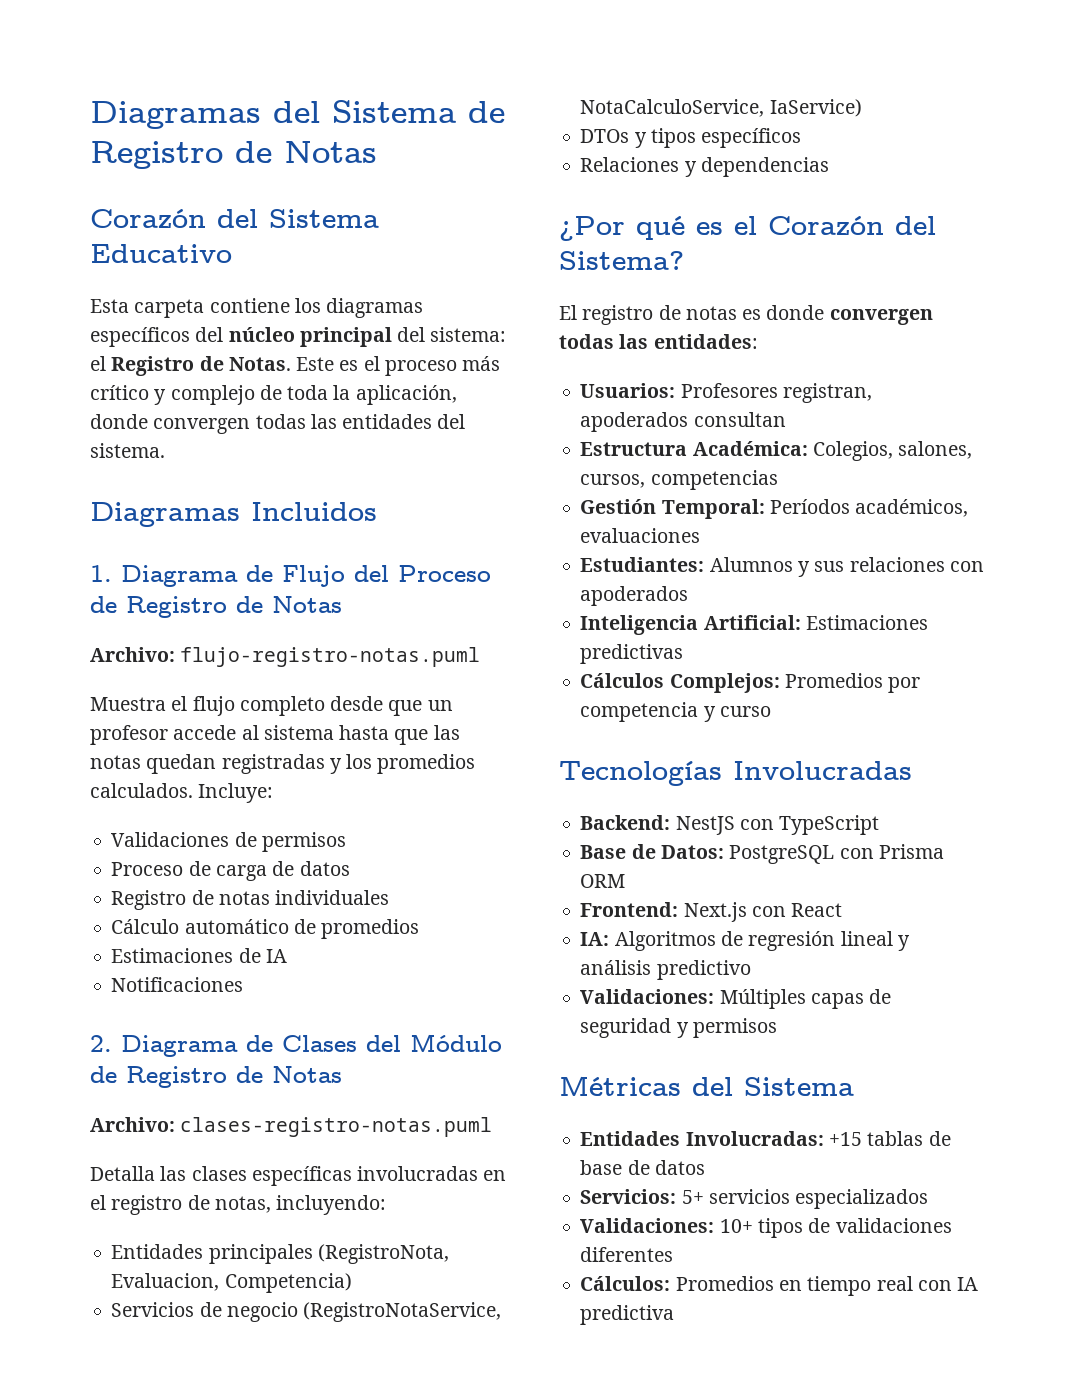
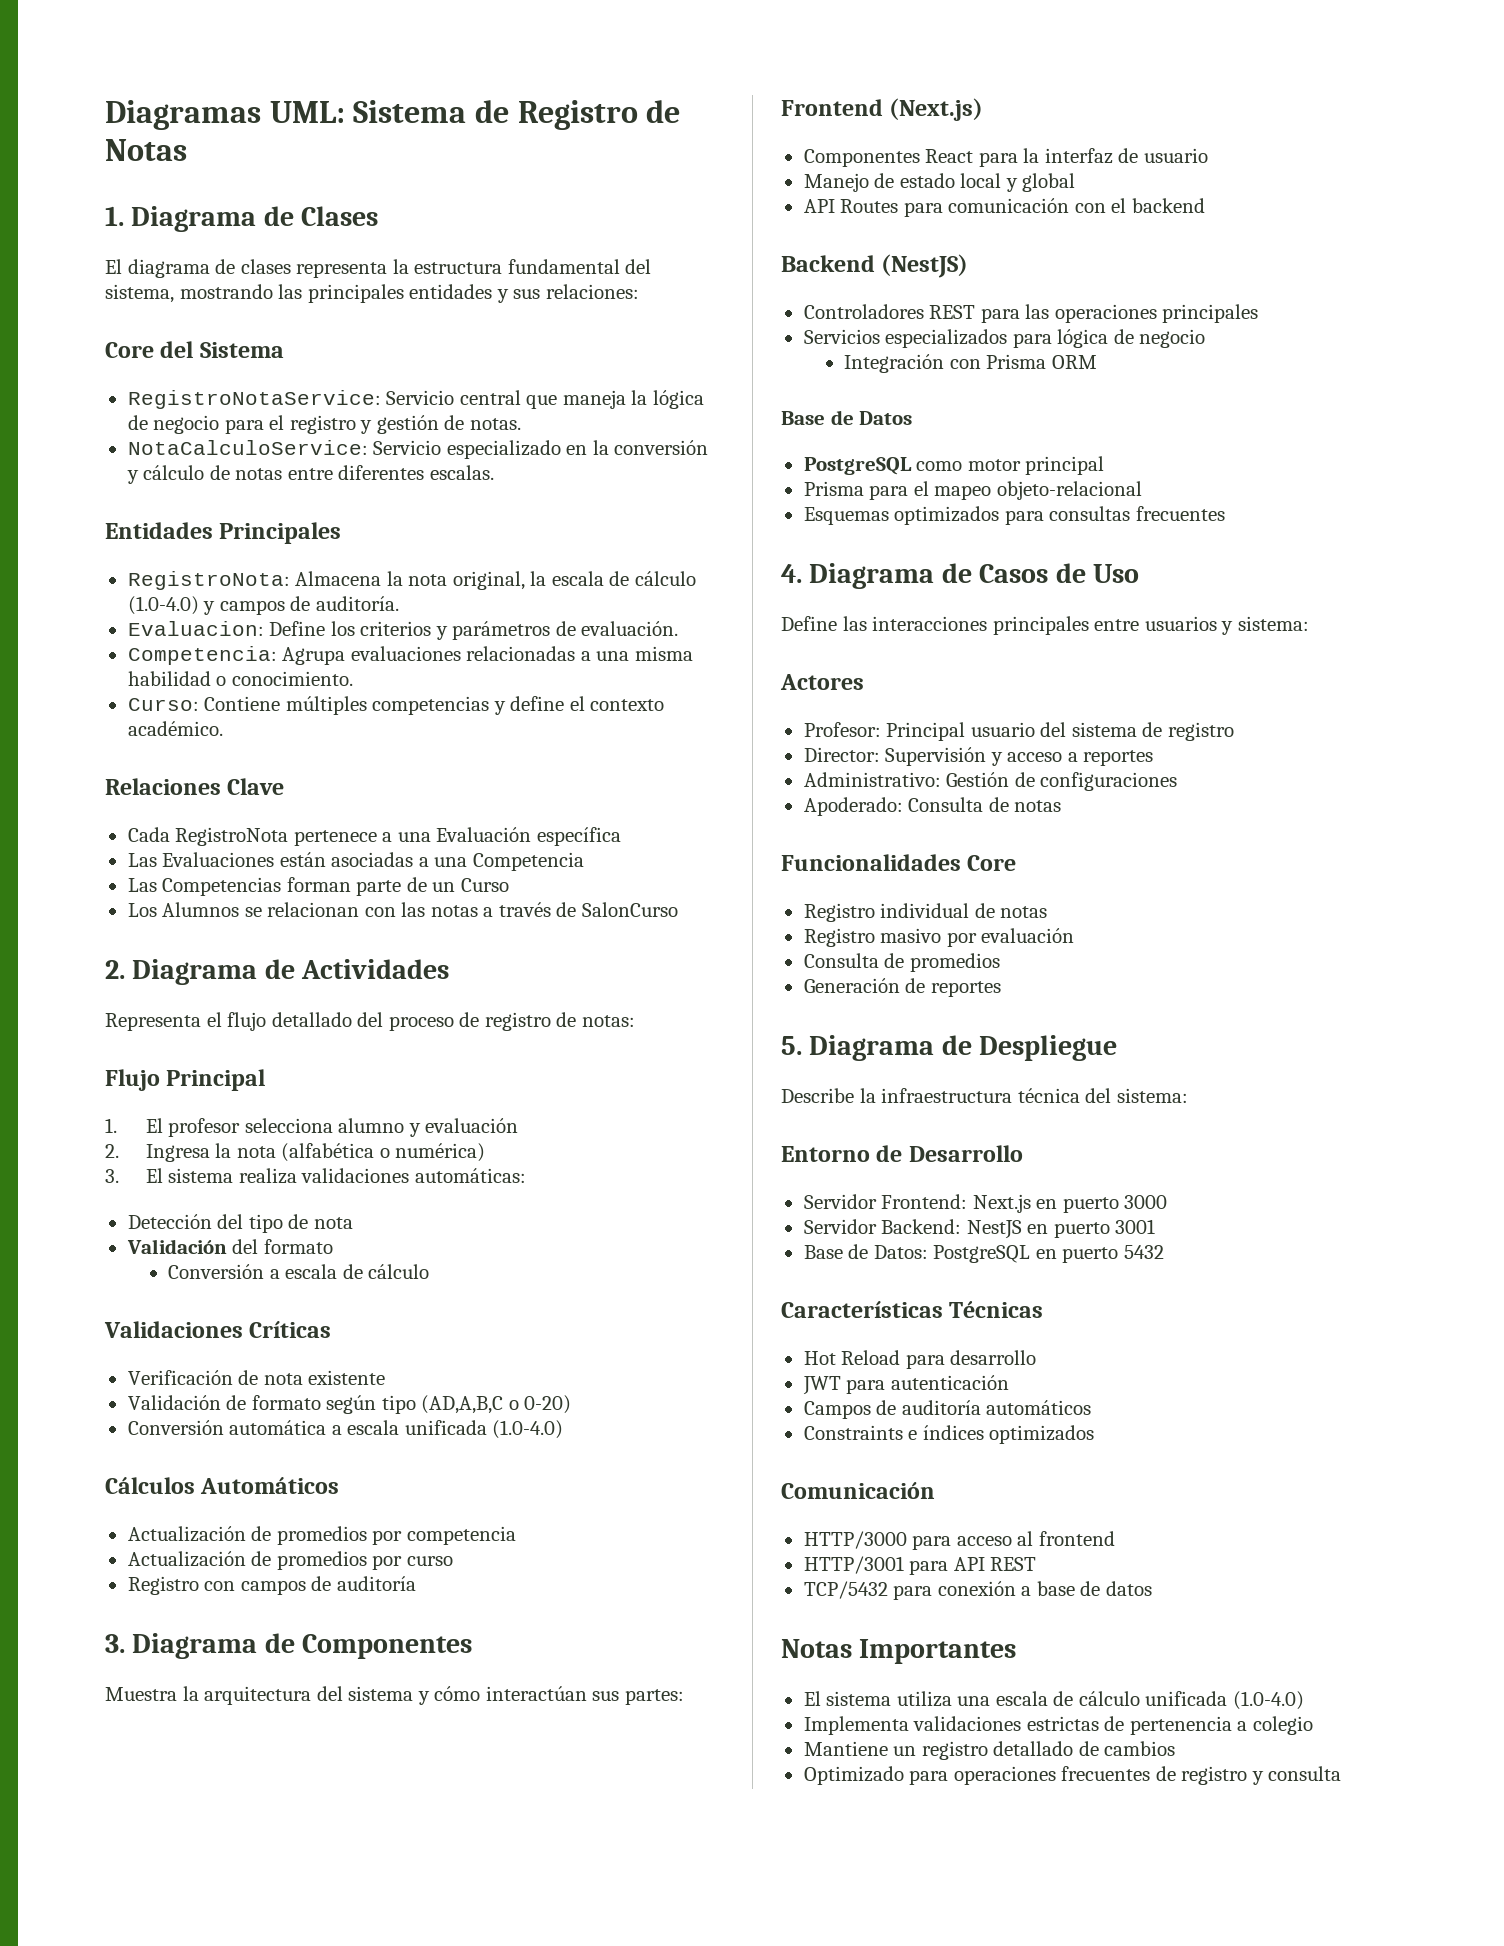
- Diagramas del Sistema de Registro de Notas
+ Diagramas UML: Sistema de Registro de Notas
- Corazón del Sistema Educativo
- Esta carpeta contiene los diagramas específicos del núcleo principal del sistema: el Registro de Notas. Este es el proceso más crítico y complejo de toda la aplicación, donde convergen todas las entidades del sistema.
- Diagramas Incluidos
- 1. Diagrama de Flujo del Proceso de Registro de Notas
- Archivo: flujo-registro-notas.puml
- Muestra el flujo completo desde que un profesor accede al sistema hasta que las notas quedan registradas y los promedios calculados. Incluye:
- Validaciones de permisos
- Proceso de carga de datos
- Registro de notas individuales
- Cálculo automático de promedios
- Estimaciones de IA
- Notificaciones
- 2. Diagrama de Clases del Módulo de Registro de Notas
- Archivo: clases-registro-notas.puml
- Detalla las clases específicas involucradas en el registro de notas, incluyendo:
- Entidades principales (RegistroNota, Evaluacion, Competencia)
- Servicios de negocio (RegistroNotaService, NotaCalculoService, IaService)
- DTOs y tipos específicos
- Relaciones y dependencias
- ¿Por qué es el Corazón del Sistema?
- El registro de notas es donde convergen todas las entidades:
- Usuarios: Profesores registran, apoderados consultan
- Estructura Académica: Colegios, salones, cursos, competencias
- Gestión Temporal: Períodos académicos, evaluaciones
- Estudiantes: Alumnos y sus relaciones con apoderados
- Inteligencia Artificial: Estimaciones predictivas
- Cálculos Complejos: Promedios por competencia y curso
- Tecnologías Involucradas
- Backend: NestJS con TypeScript
- Base de Datos: PostgreSQL con Prisma ORM
- Frontend: Next.js con React
- IA: Algoritmos de regresión lineal y análisis predictivo
- Validaciones: Múltiples capas de seguridad y permisos
- Métricas del Sistema
- Entidades Involucradas: +15 tablas de base de datos
- Servicios: 5+ servicios especializados
- Validaciones: 10+ tipos de validaciones diferentes
- Cálculos: Promedios en tiempo real con IA predictiva
+ 1. Diagrama de Clases
+ El diagrama de clases representa la estructura fundamental del sistema, mostrando las principales entidades y sus relaciones:
+ Core del Sistema
+ RegistroNotaService: Servicio central que maneja la lógica de negocio para el registro y gestión de notas.
+ NotaCalculoService: Servicio especializado en la conversión y cálculo de notas entre diferentes escalas.
+ Entidades Principales
+ RegistroNota: Almacena la nota original, la escala de cálculo (1.0-4.0) y campos de auditoría.
+ Evaluacion: Define los criterios y parámetros de evaluación.
+ Competencia: Agrupa evaluaciones relacionadas a una misma habilidad o conocimiento.
+ Curso: Contiene múltiples competencias y define el contexto académico.
+ Relaciones Clave
+ Cada RegistroNota pertenece a una Evaluación específica
+ Las Evaluaciones están asociadas a una Competencia
+ Las Competencias forman parte de un Curso
+ Los Alumnos se relacionan con las notas a través de SalonCurso
+ 2. Diagrama de Actividades
+ Representa el flujo detallado del proceso de registro de notas:
+ Flujo Principal
+ 1. El profesor selecciona alumno y evaluación
+ 2. Ingresa la nota (alfabética o numérica)
+ 3. El sistema realiza validaciones automáticas:
+ Detección del tipo de nota
+ Validación del formato
+ Conversión a escala de cálculo
+ Validaciones Críticas
+ Verificación de nota existente
+ Validación de formato según tipo (AD,A,B,C o 0-20)
+ Conversión automática a escala unificada (1.0-4.0)
+ Cálculos Automáticos
+ Actualización de promedios por competencia
+ Actualización de promedios por curso
+ Registro con campos de auditoría
+ 3. Diagrama de Componentes
+ Muestra la arquitectura del sistema y cómo interactúan sus partes:
+ Frontend (Next.js)
+ Componentes React para la interfaz de usuario
+ Manejo de estado local y global
+ API Routes para comunicación con el backend
+ Backend (NestJS)
+ Controladores REST para las operaciones principales
+ Servicios especializados para lógica de negocio
+ Integración con Prisma ORM
+ Base de Datos
+ PostgreSQL como motor principal
+ Prisma para el mapeo objeto-relacional
+ Esquemas optimizados para consultas frecuentes
+ 4. Diagrama de Casos de Uso
+ Define las interacciones principales entre usuarios y sistema:
+ Actores
+ Profesor: Principal usuario del sistema de registro
+ Director: Supervisión y acceso a reportes
+ Administrativo: Gestión de configuraciones
+ Apoderado: Consulta de notas
+ Funcionalidades Core
+ Registro individual de notas
+ Registro masivo por evaluación
+ Consulta de promedios
+ Generación de reportes
+ 5. Diagrama de Despliegue
+ Describe la infraestructura técnica del sistema:
+ Entorno de Desarrollo
+ Servidor Frontend: Next.js en puerto 3000
+ Servidor Backend: NestJS en puerto 3001
+ Base de Datos: PostgreSQL en puerto 5432
+ Características Técnicas
+ Hot Reload para desarrollo
+ JWT para autenticación
+ Campos de auditoría automáticos
+ Constraints e índices optimizados
+ Comunicación
+ HTTP/3000 para acceso al frontend
+ HTTP/3001 para API REST
+ TCP/5432 para conexión a base de datos
+ Notas Importantes
+ El sistema utiliza una escala de cálculo unificada (1.0-4.0)
+ Implementa validaciones estrictas de pertenencia a colegio
+ Mantiene un registro detallado de cambios
+ Optimizado para operaciones frecuentes de registro y consulta

